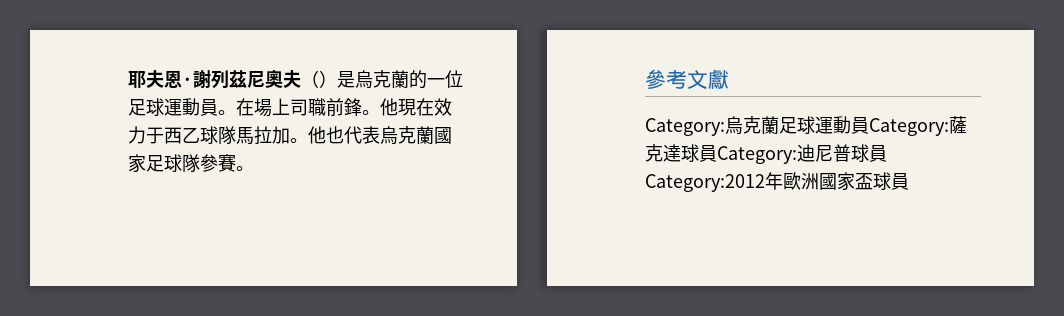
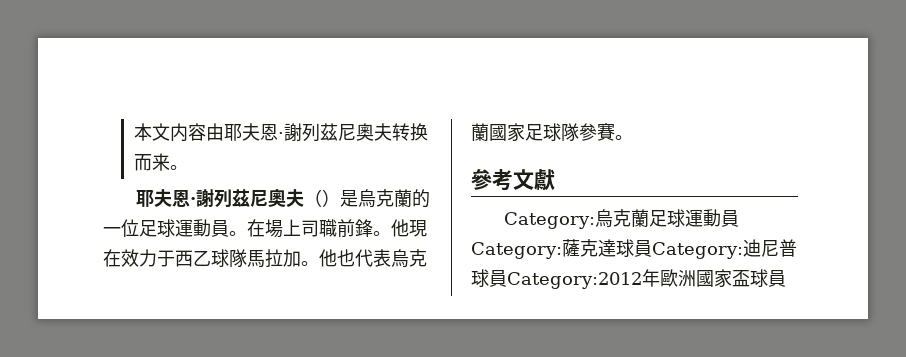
+ 本文内容由耶夫恩·謝列茲尼奧夫转换而来。

